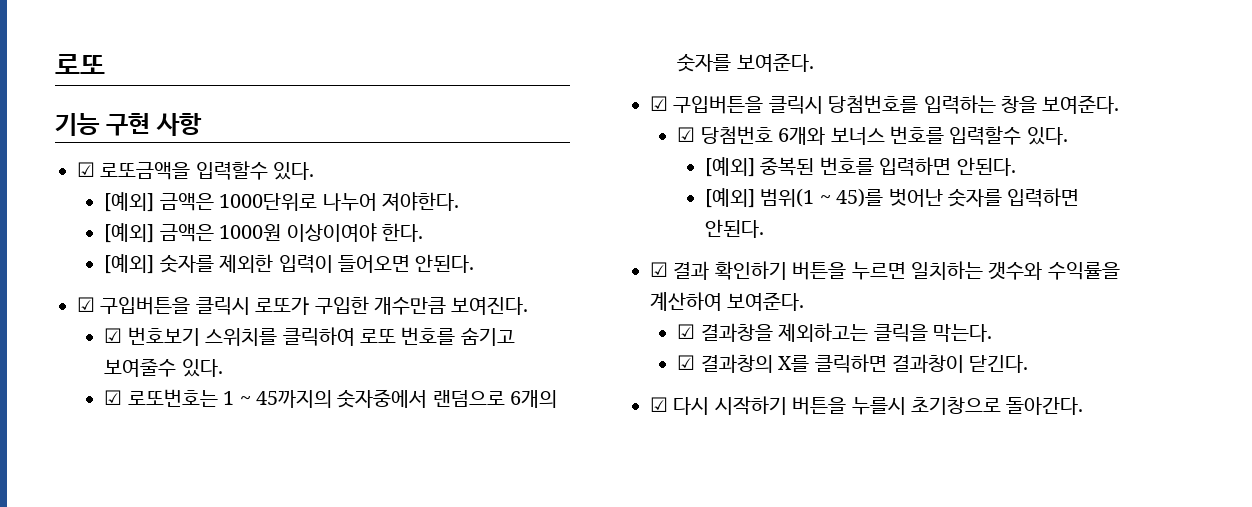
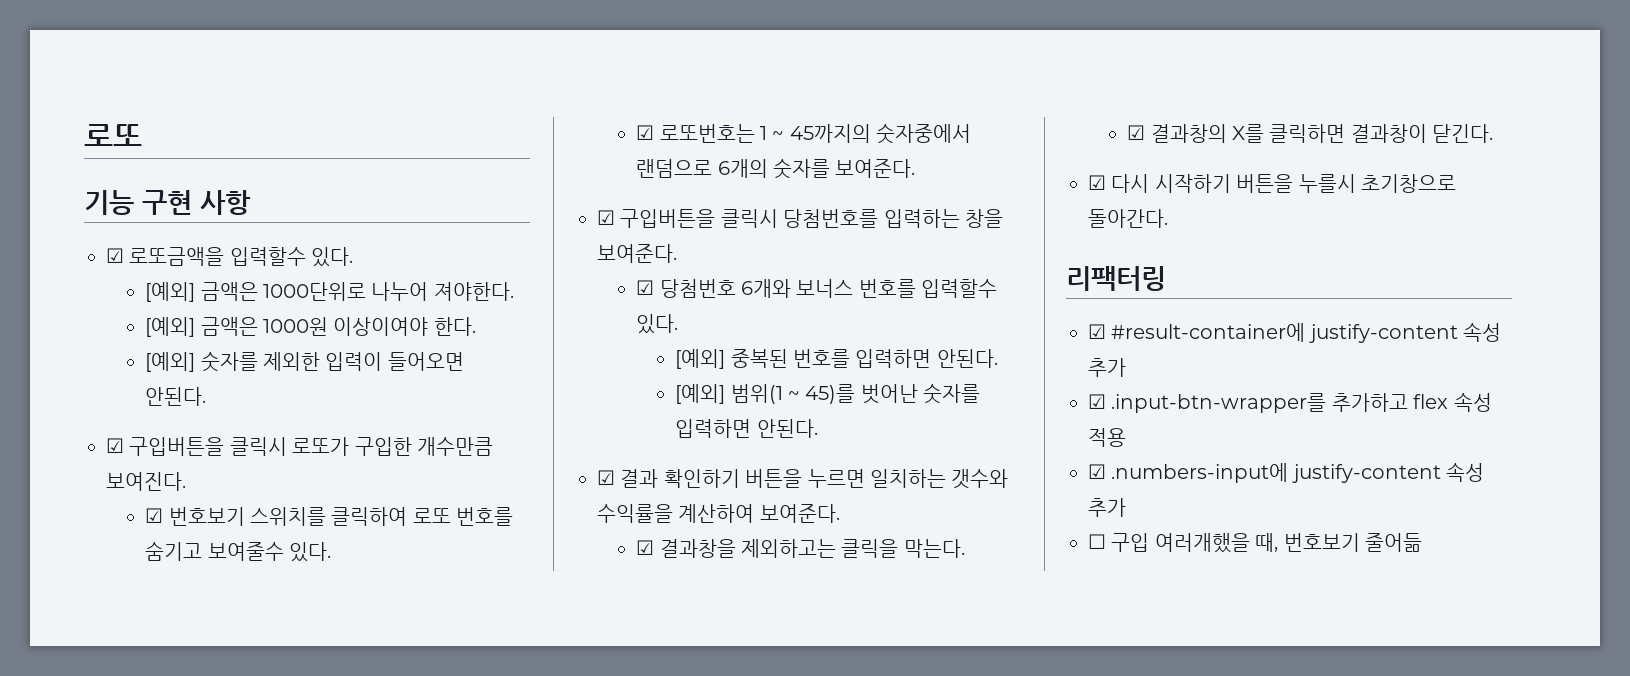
+ 리팩터링
+ ☑ #result-container에 justify-content 속성 추가
+ ☑ .input-btn-wrapper를 추가하고 flex 속성 적용
+ ☑ .numbers-input에 justify-content 속성 추가
+ ☐ 구입 여러개했을 때, 번호보기 줄어듦

